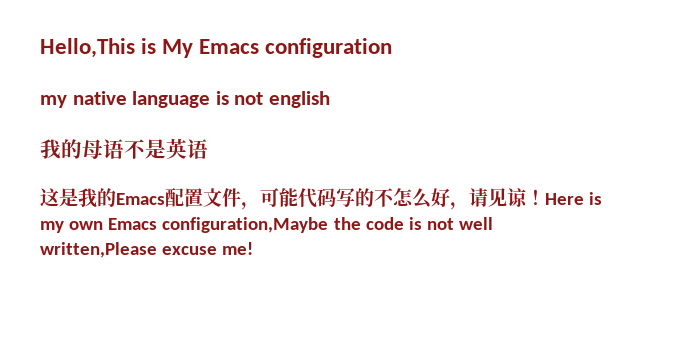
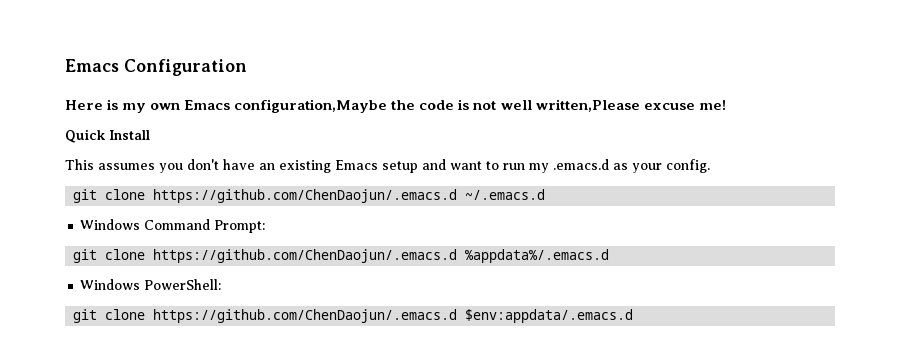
- Hello,This is My Emacs configuration
- my native language is not english
- 我的母语不是英语
- 这是我的Emacs配置文件，可能代码写的不怎么好，请见谅！Here is my own Emacs configuration,Maybe the code is not well written,Please excuse me!
+ Emacs Configuration
+ Here is my own Emacs configuration,Maybe the code is not well written,Please excuse me!
+ Quick Install
+ This assumes you don't have an existing Emacs setup and want to run my .emacs.d as your config.
+ git clone https://github.com/ChenDaojun/.emacs.d ~/.emacs.d
+ Windows Command Prompt:
+ git clone https://github.com/ChenDaojun/.emacs.d %appdata%/.emacs.d
+ Windows PowerShell:
+ git clone https://github.com/ChenDaojun/.emacs.d $env:appdata/.emacs.d

